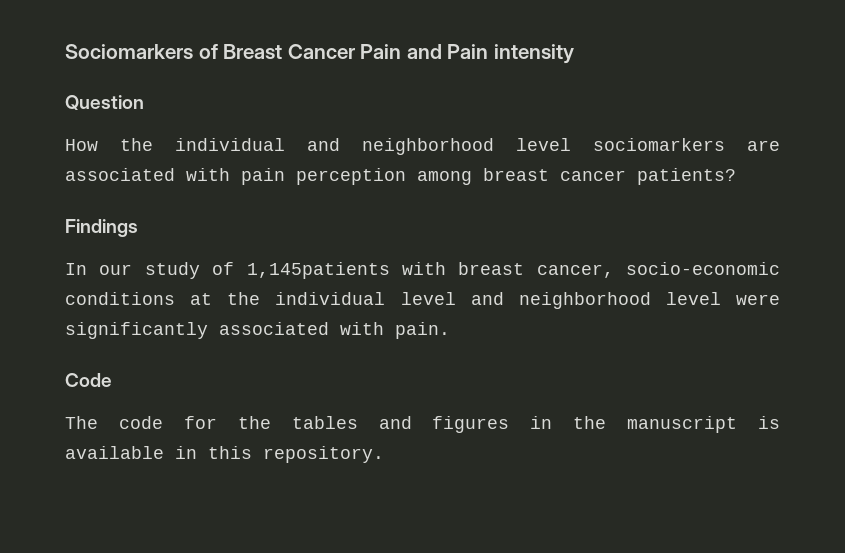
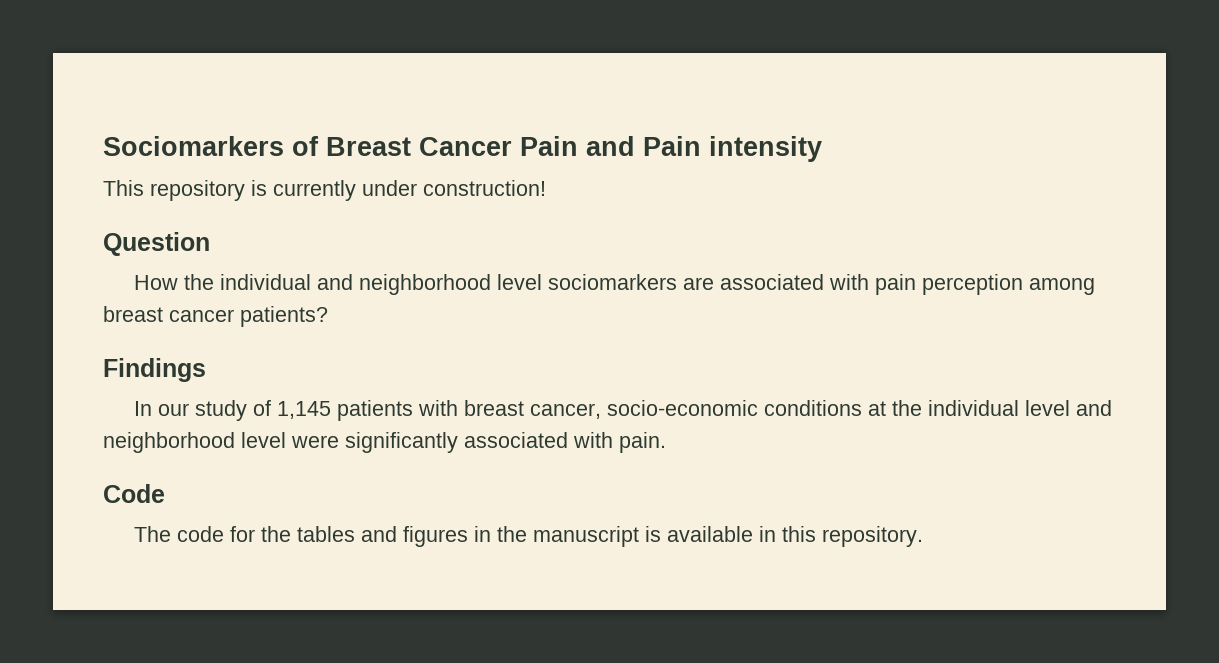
+ This repository is currently under construction!
- In our study of 1,145patients with breast cancer, socio-economic conditions at the individual level and neighborhood level were significantly associated with pain.
+ In our study of 1,145 patients with breast cancer, socio-economic conditions at the individual level and neighborhood level were significantly associated with pain.

